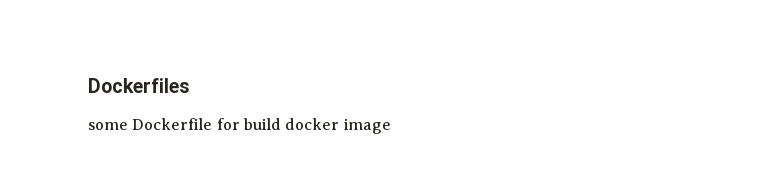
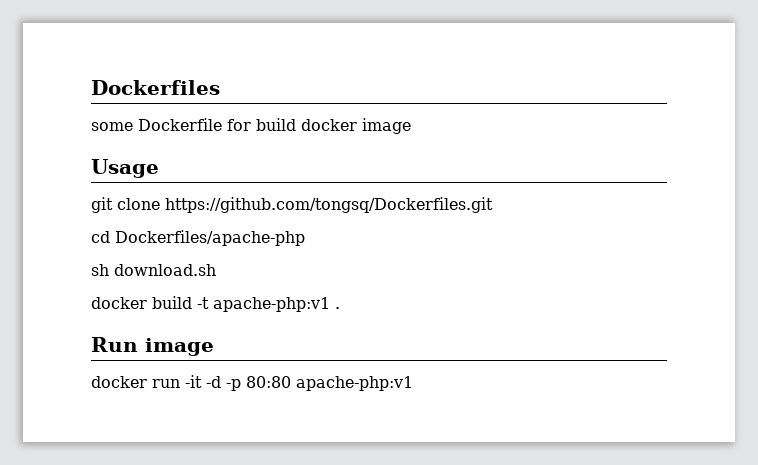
+ Usage
+ git clone https://github.com/tongsq/Dockerfiles.git
+ cd Dockerfiles/apache-php
+ sh download.sh
+ docker build -t apache-php:v1 .
+ Run image
+ docker run -it -d -p 80:80 apache-php:v1

